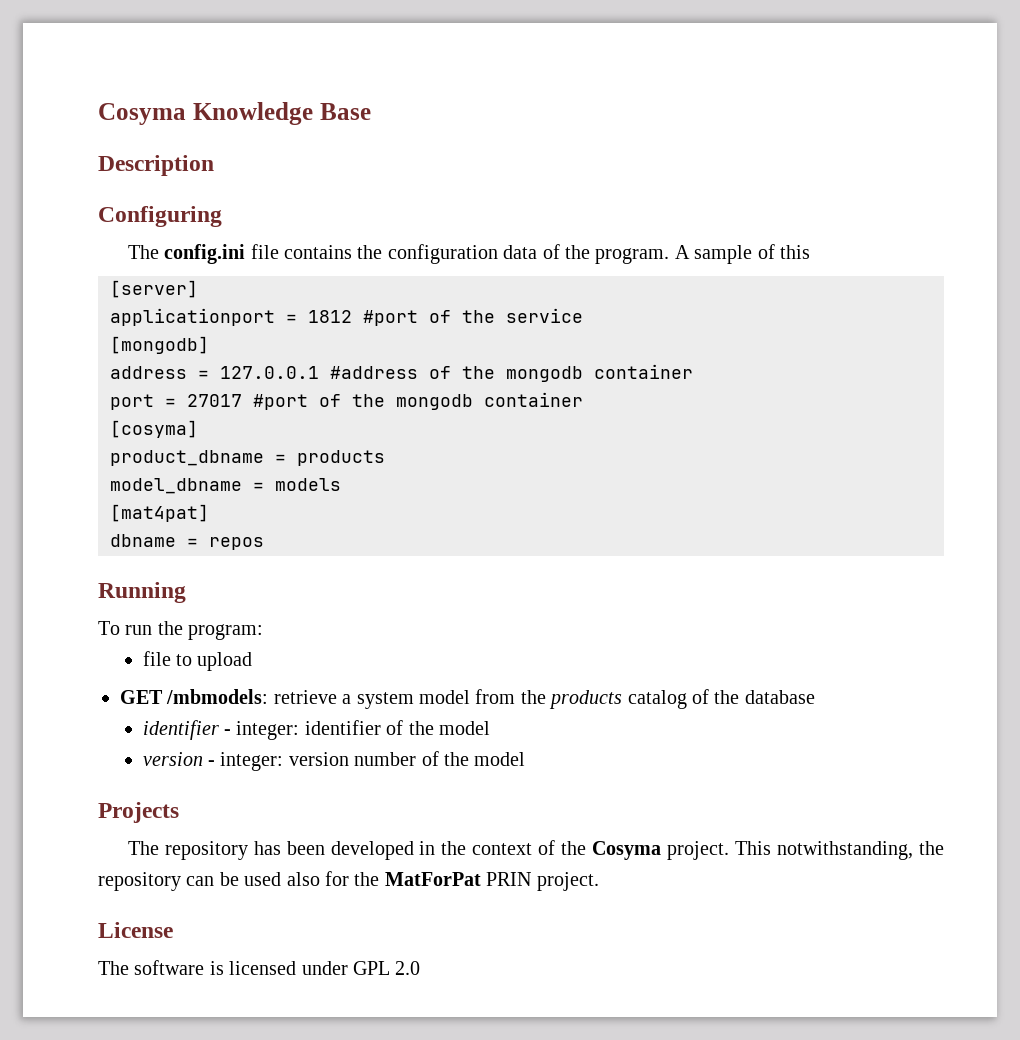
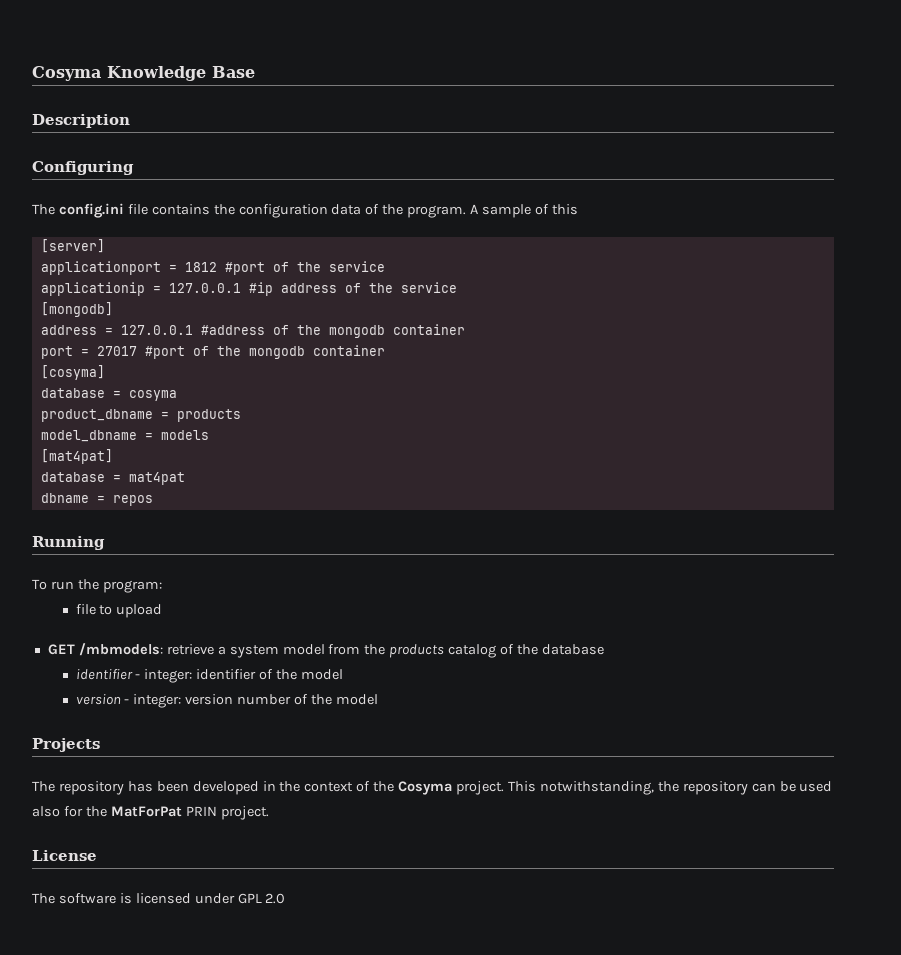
+ applicationip = 127.0.0.1 #ip address of the service
+ database = cosyma
+ database = mat4pat

